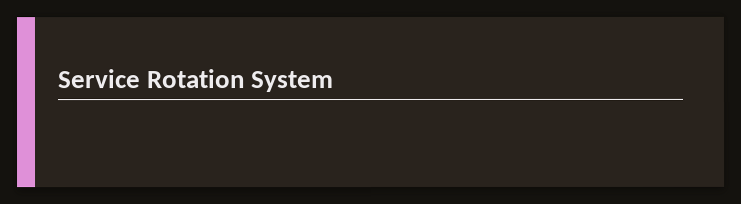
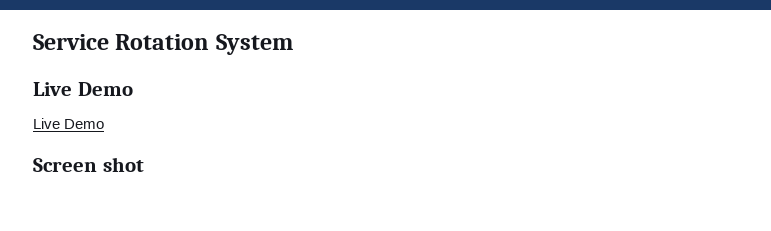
  Service Rotation System
+ Live Demo
+ Live Demo
+ Screen shot

